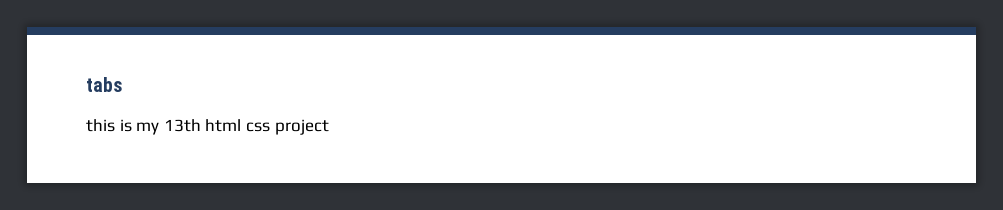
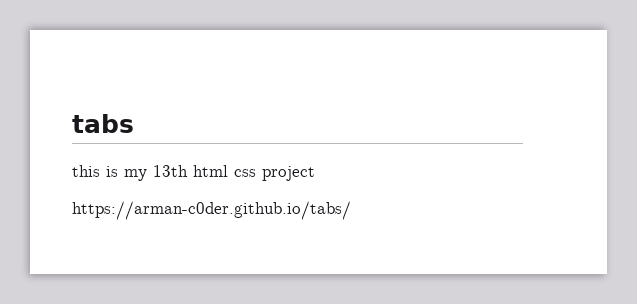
+ https://arman-c0der.github.io/tabs/

